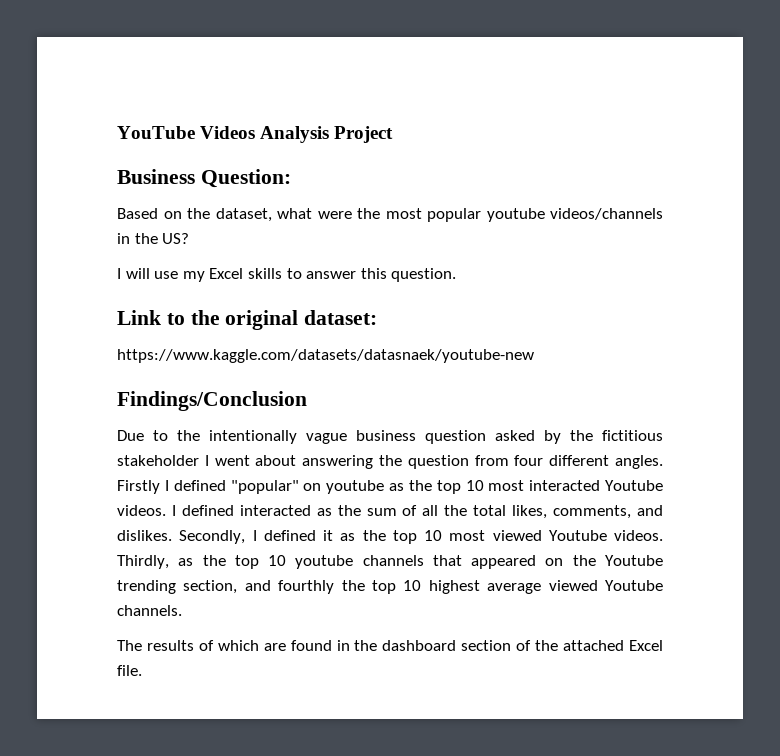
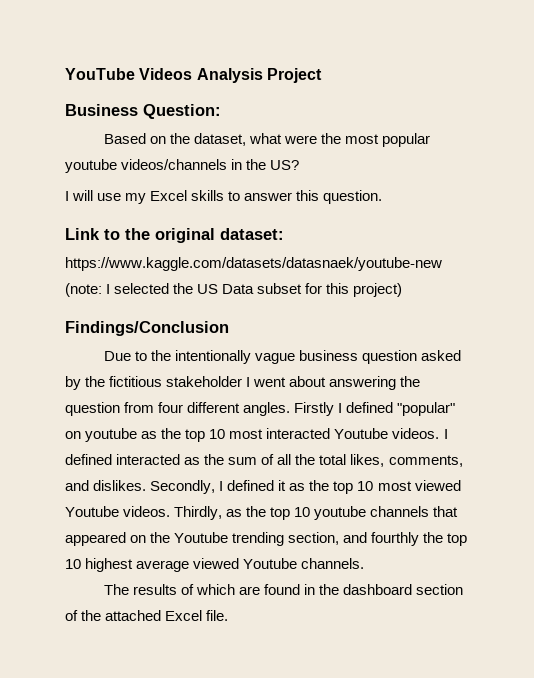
- https://www.kaggle.com/datasets/datasnaek/youtube-new
+ https://www.kaggle.com/datasets/datasnaek/youtube-new (note: I selected the US Data subset for this project)

